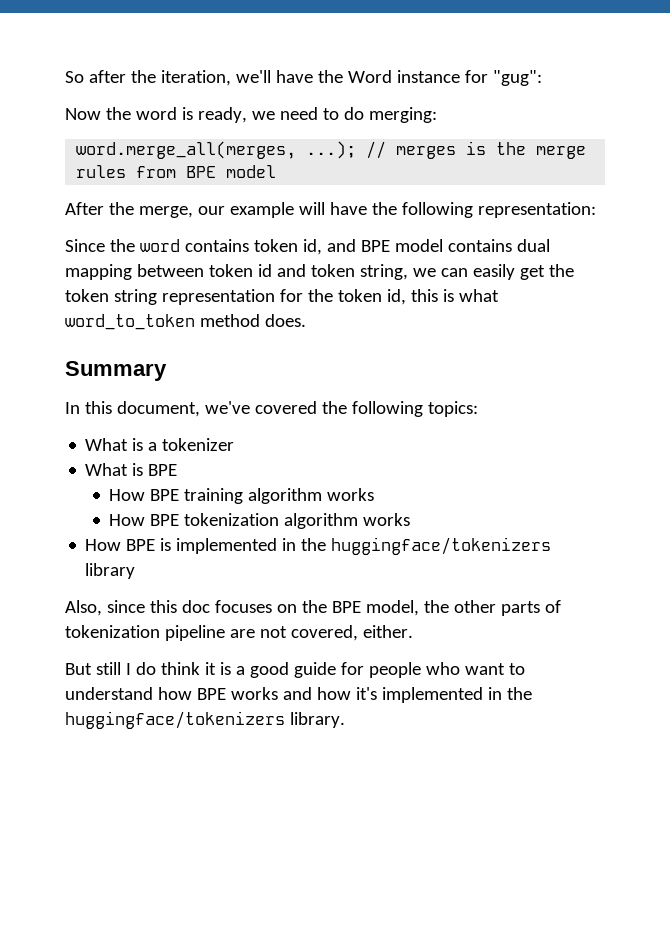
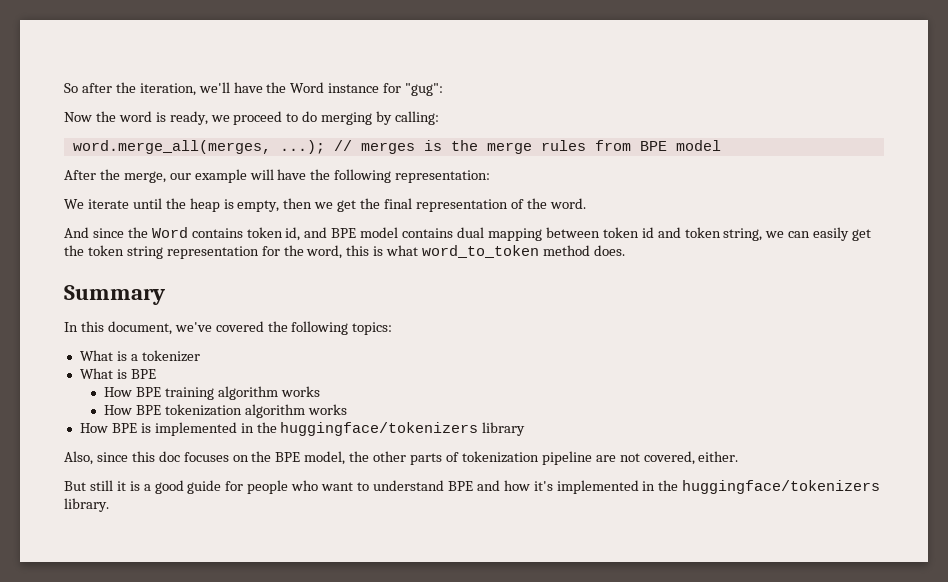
- Now the word is ready, we need to do merging:
+ Now the word is ready, we proceed to do merging by calling:
- Since the word contains token id, and BPE model contains dual mapping between token id and token string, we can easily get the token string representation for the token id, this is what word_to_token method does.
+ We iterate until the heap is empty, then we get the final representation of the word.
+ And since the Word contains token id, and BPE model contains dual mapping between token id and token string, we can easily get the token string representation for the word, this is what word_to_token method does.
- But still I do think it is a good guide for people who want to understand how BPE works and how it's implemented in the huggingface/tokenizers library.
+ But still it is a good guide for people who want to understand BPE and how it's implemented in the huggingface/tokenizers library.

